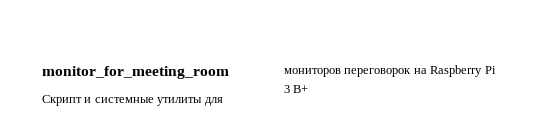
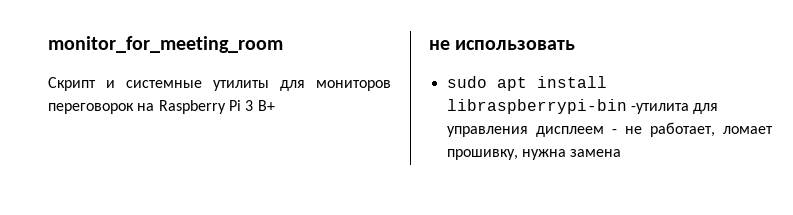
+ не использовать
+ sudo apt install libraspberrypi-bin -утилита для управления дисплеем - не работает, ломает прошивку, нужна замена

